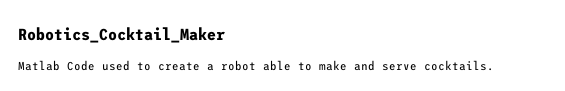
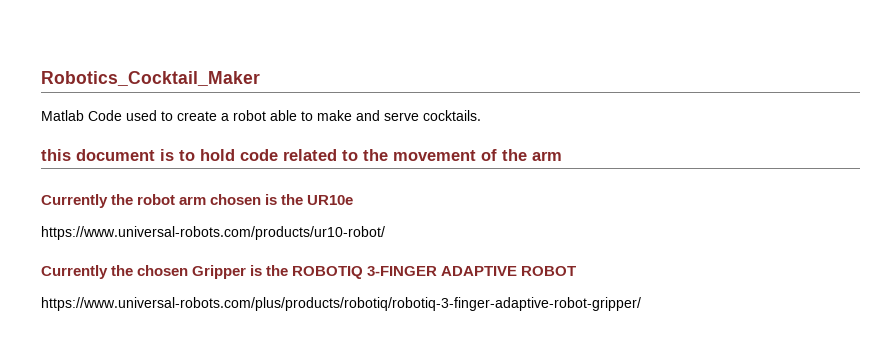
+ this document is to hold code related to the movement of the arm
+ Currently the robot arm chosen is the UR10e
+ https://www.universal-robots.com/products/ur10-robot/
+ Currently the chosen Gripper is the ROBOTIQ 3-FINGER ADAPTIVE ROBOT
+ https://www.universal-robots.com/plus/products/robotiq/robotiq-3-finger-adaptive-robot-gripper/

